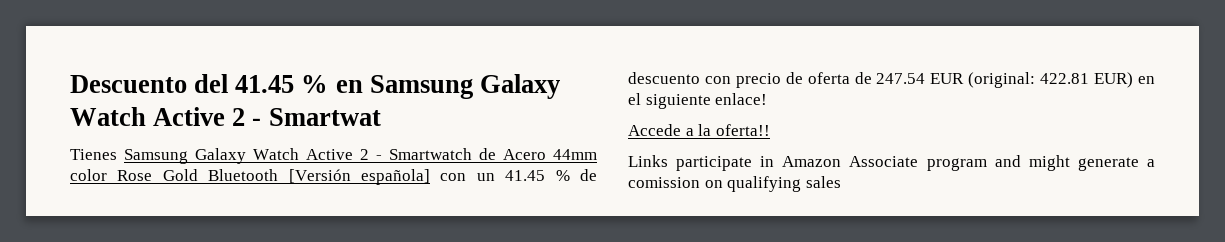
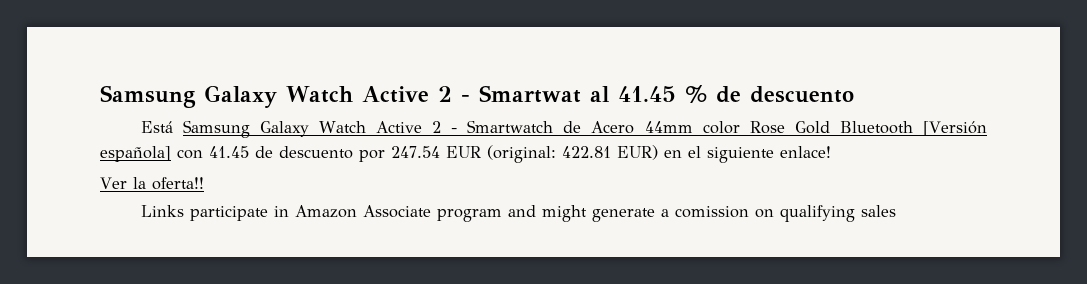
- Descuento del 41.45 % en Samsung Galaxy Watch Active 2 - Smartwat
- Tienes Samsung Galaxy Watch Active 2 - Smartwatch de Acero 44mm color Rose Gold Bluetooth [Versión española] con un 41.45 % de descuento con precio de oferta de 247.54 EUR (original: 422.81 EUR) en el siguiente enlace!
+ Samsung Galaxy Watch Active 2 - Smartwat al 41.45 % de descuento
+ Está Samsung Galaxy Watch Active 2 - Smartwatch de Acero 44mm color Rose Gold Bluetooth [Versión española] con 41.45 de descuento por 247.54 EUR (original: 422.81 EUR) en el siguiente enlace!
- Accede a la oferta!!
+ Ver la oferta!!

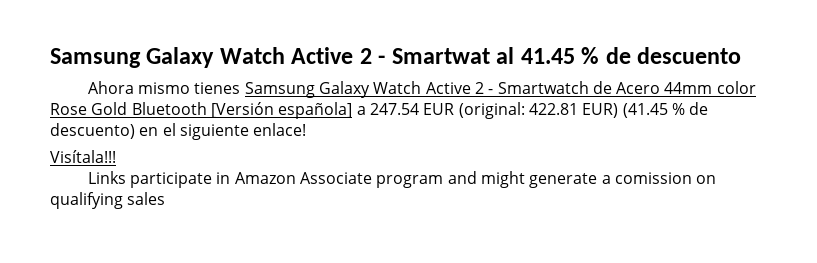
- Está Samsung Galaxy Watch Active 2 - Smartwatch de Acero 44mm color Rose Gold Bluetooth [Versión española] con 41.45 de descuento por 247.54 EUR (original: 422.81 EUR) en el siguiente enlace!
+ Ahora mismo tienes Samsung Galaxy Watch Active 2 - Smartwatch de Acero 44mm color Rose Gold Bluetooth [Versión española] a 247.54 EUR (original: 422.81 EUR) (41.45 % de descuento) en el siguiente enlace!
- Ver la oferta!!
+ Visítala!!!

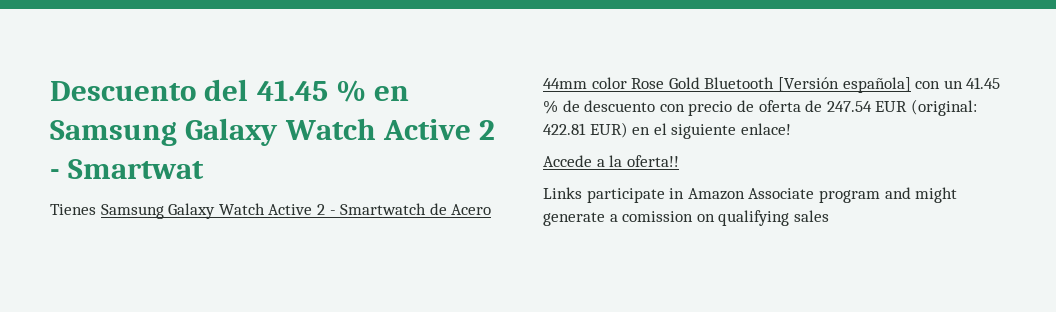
- Samsung Galaxy Watch Active 2 - Smartwat al 41.45 % de descuento
- Ahora mismo tienes Samsung Galaxy Watch Active 2 - Smartwatch de Acero 44mm color Rose Gold Bluetooth [Versión española] a 247.54 EUR (original: 422.81 EUR) (41.45 % de descuento) en el siguiente enlace!
+ Descuento del 41.45 % en Samsung Galaxy Watch Active 2 - Smartwat
+ Tienes Samsung Galaxy Watch Active 2 - Smartwatch de Acero 44mm color Rose Gold Bluetooth [Versión española] con un 41.45 % de descuento con precio de oferta de 247.54 EUR (original: 422.81 EUR) en el siguiente enlace!
- Visítala!!!
+ Accede a la oferta!!

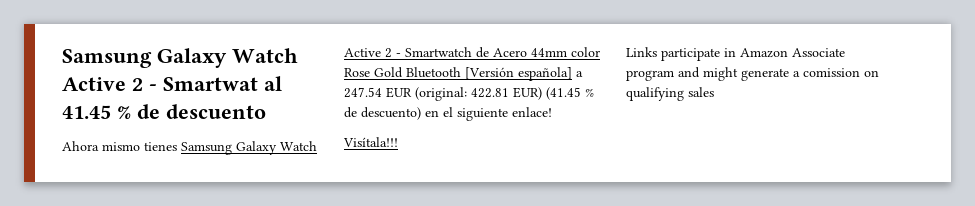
- Descuento del 41.45 % en Samsung Galaxy Watch Active 2 - Smartwat
- Tienes Samsung Galaxy Watch Active 2 - Smartwatch de Acero 44mm color Rose Gold Bluetooth [Versión española] con un 41.45 % de descuento con precio de oferta de 247.54 EUR (original: 422.81 EUR) en el siguiente enlace!
+ Samsung Galaxy Watch Active 2 - Smartwat al 41.45 % de descuento
+ Ahora mismo tienes Samsung Galaxy Watch Active 2 - Smartwatch de Acero 44mm color Rose Gold Bluetooth [Versión española] a 247.54 EUR (original: 422.81 EUR) (41.45 % de descuento) en el siguiente enlace!
- Accede a la oferta!!
+ Visítala!!!

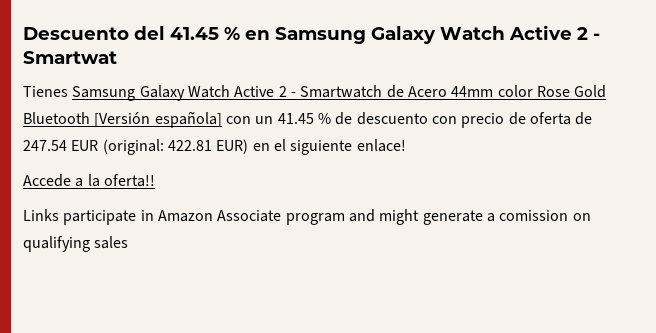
- Samsung Galaxy Watch Active 2 - Smartwat al 41.45 % de descuento
- Ahora mismo tienes Samsung Galaxy Watch Active 2 - Smartwatch de Acero 44mm color Rose Gold Bluetooth [Versión española] a 247.54 EUR (original: 422.81 EUR) (41.45 % de descuento) en el siguiente enlace!
+ Descuento del 41.45 % en Samsung Galaxy Watch Active 2 - Smartwat
+ Tienes Samsung Galaxy Watch Active 2 - Smartwatch de Acero 44mm color Rose Gold Bluetooth [Versión española] con un 41.45 % de descuento con precio de oferta de 247.54 EUR (original: 422.81 EUR) en el siguiente enlace!
- Visítala!!!
+ Accede a la oferta!!

